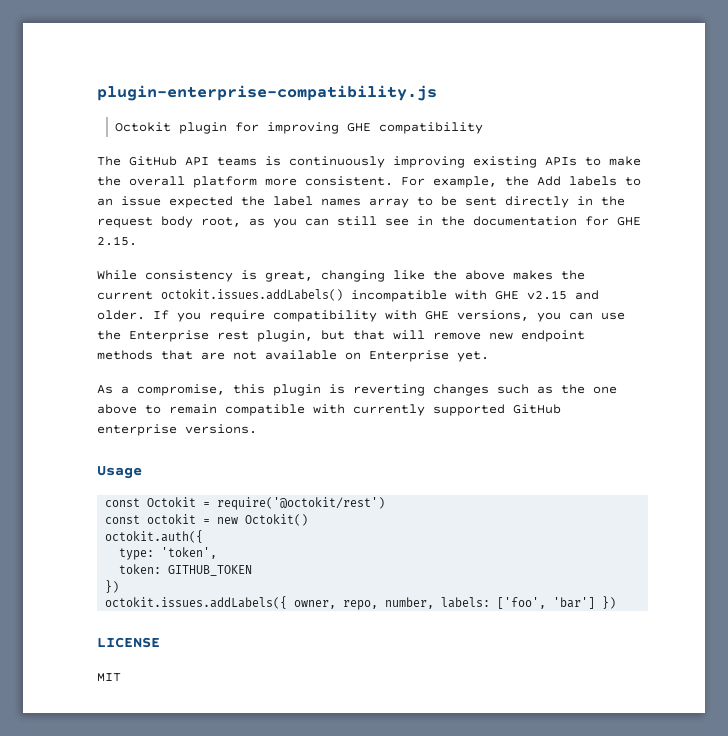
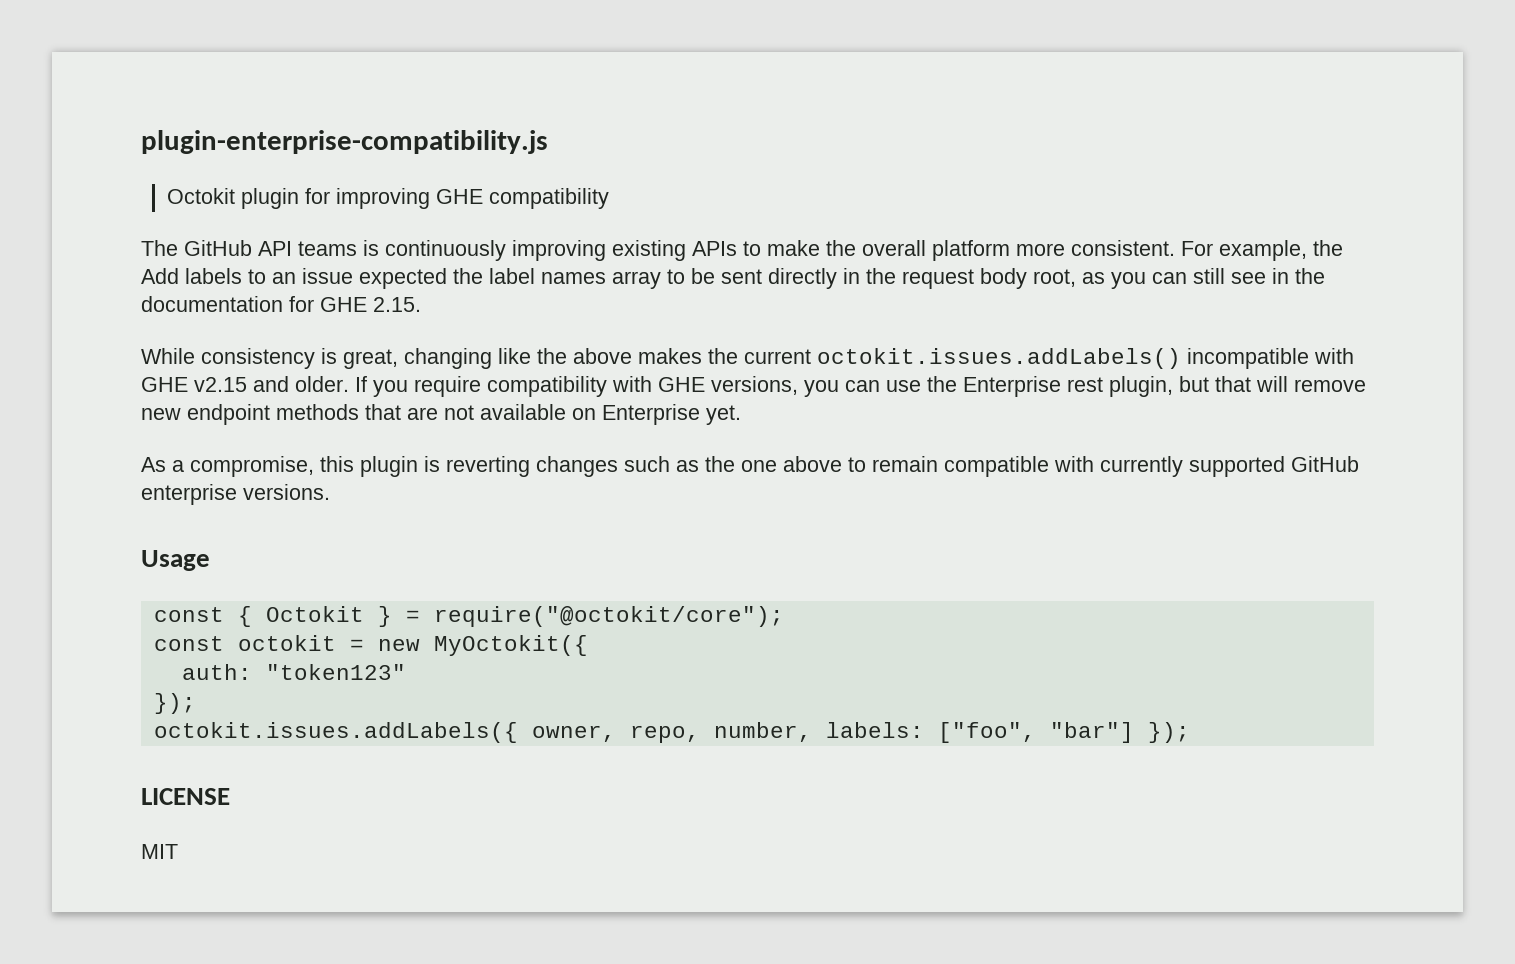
- const Octokit = require('@octokit/rest')
+ const { Octokit } = require("@octokit/core");
- const octokit = new Octokit()
- octokit.auth({
- type: 'token',
- token: GITHUB_TOKEN
- })
+ const octokit = new MyOctokit({
+ auth: "token123"
+ });
- octokit.issues.addLabels({ owner, repo, number, labels: ['foo', 'bar'] })
+ octokit.issues.addLabels({ owner, repo, number, labels: ["foo", "bar"] });

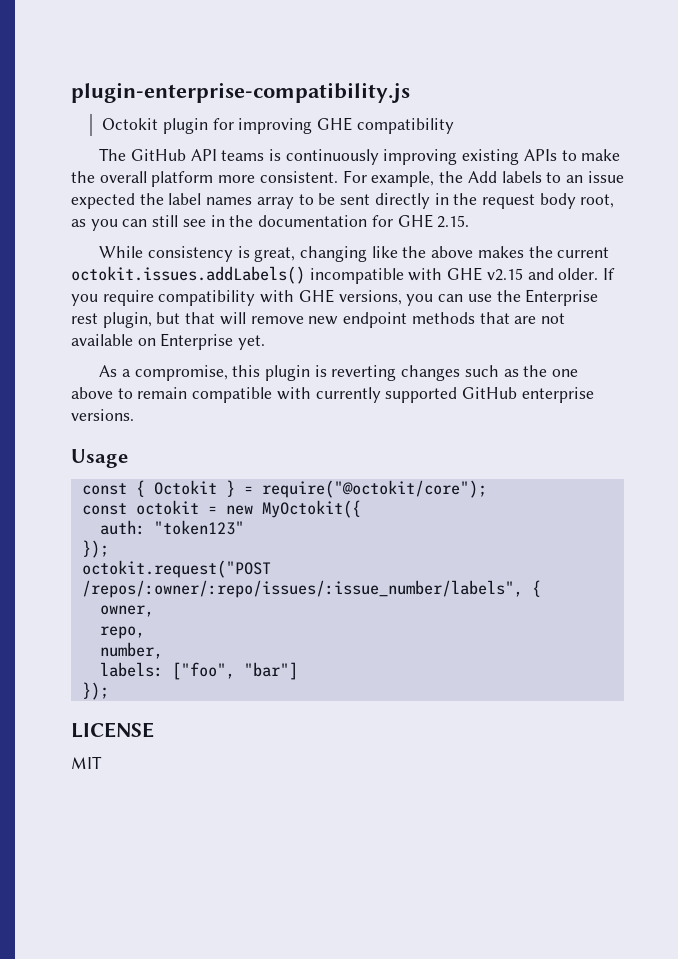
- octokit.issues.addLabels({ owner, repo, number, labels: ["foo", "bar"] });
+ octokit.request("POST /repos/:owner/:repo/issues/:issue_number/labels", {
+ owner,
+ repo,
+ number,
+ labels: ["foo", "bar"]
+ });

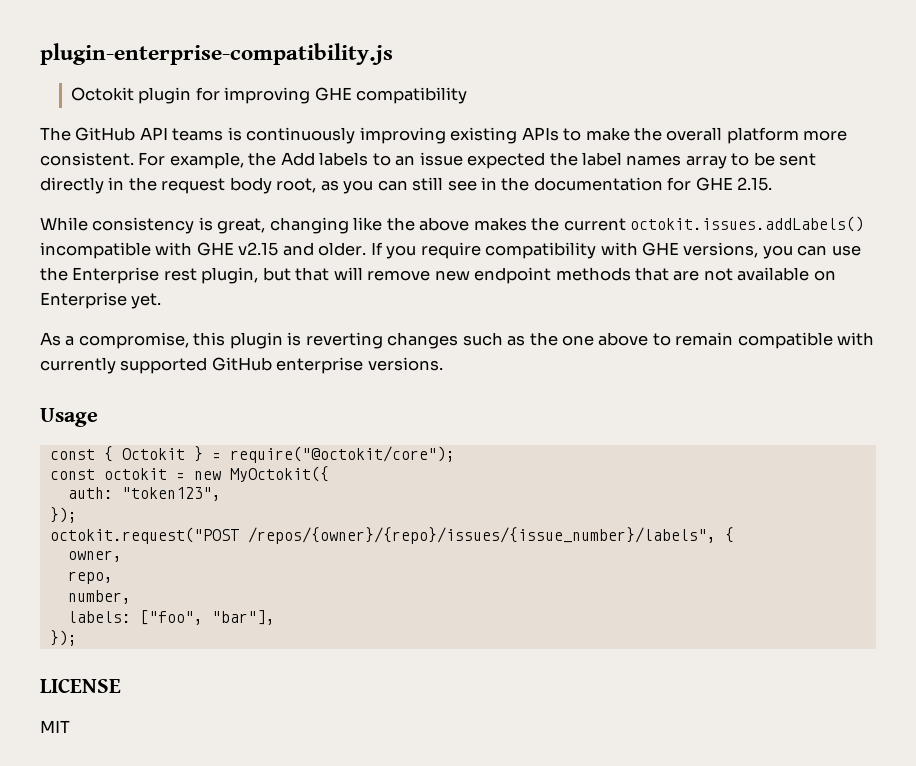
- auth: "token123"
+ auth: "token123",
- octokit.request("POST /repos/:owner/:repo/issues/:issue_number/labels", {
+ octokit.request("POST /repos/{owner}/{repo}/issues/{issue_number}/labels", {
- labels: ["foo", "bar"]
+ labels: ["foo", "bar"],

